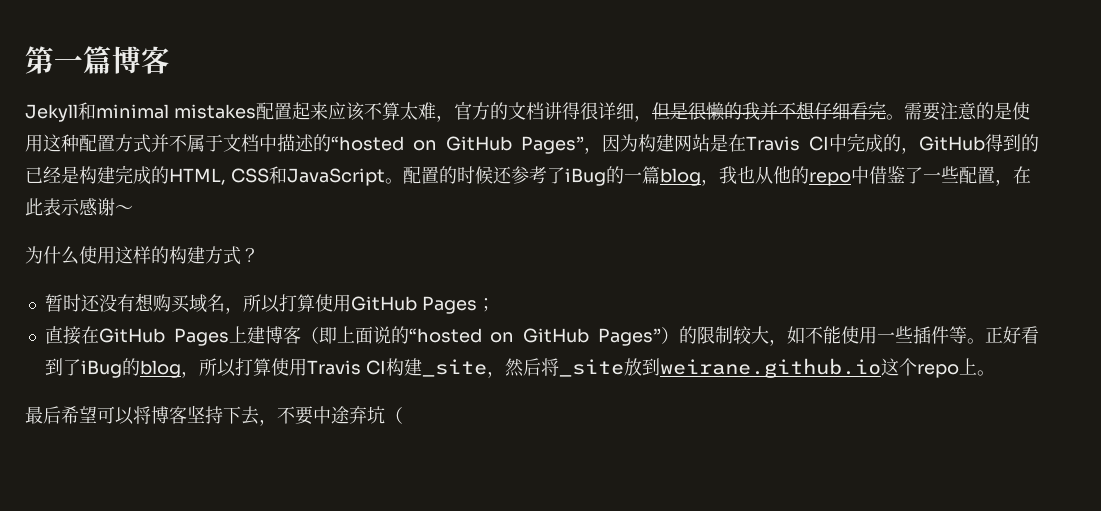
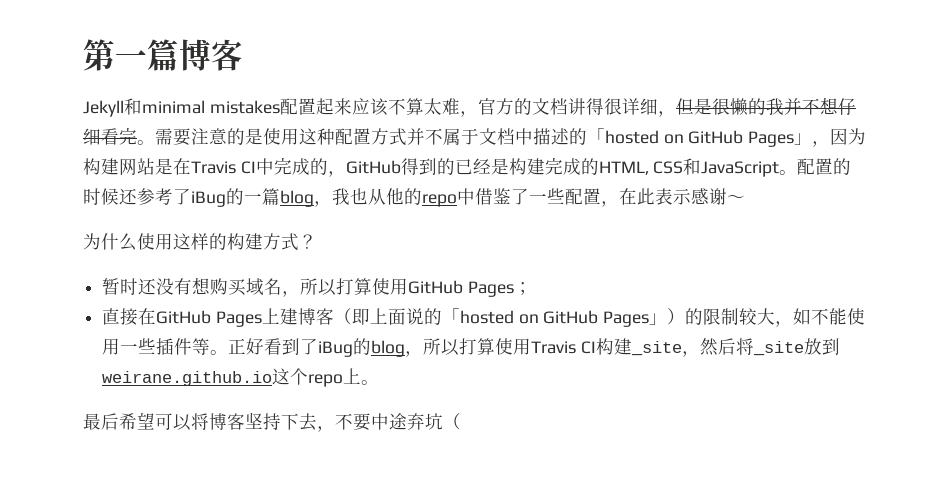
- 需要注意的是使用这种配置方式并不属于文档中描述的“hosted on GitHub Pages”，因为构建网站是在Travis CI中完成的，GitHub得到的已经是构建完成的HTML, CSS和JavaScript。
+ 需要注意的是使用这种配置方式并不属于文档中描述的「hosted on GitHub Pages」，因为构建网站是在Travis CI中完成的，GitHub得到的已经是构建完成的HTML, CSS和JavaScript。
- 直接在GitHub Pages上建博客（即上面说的“hosted on GitHub Pages”）的限制较大，如不能使用一些插件等。
+ 直接在GitHub Pages上建博客（即上面说的「hosted on GitHub Pages」）的限制较大，如不能使用一些插件等。

